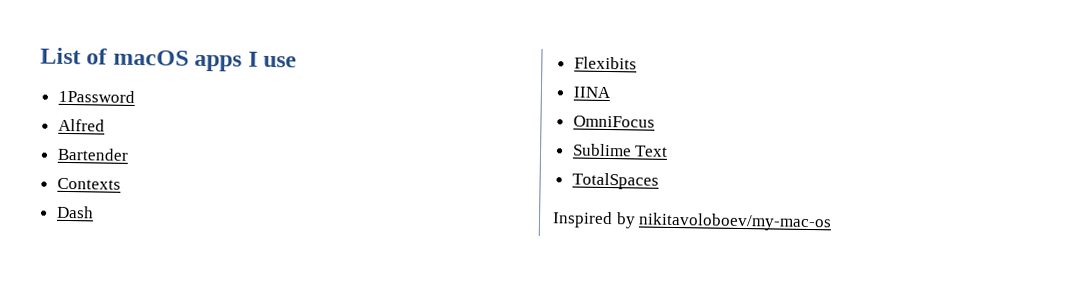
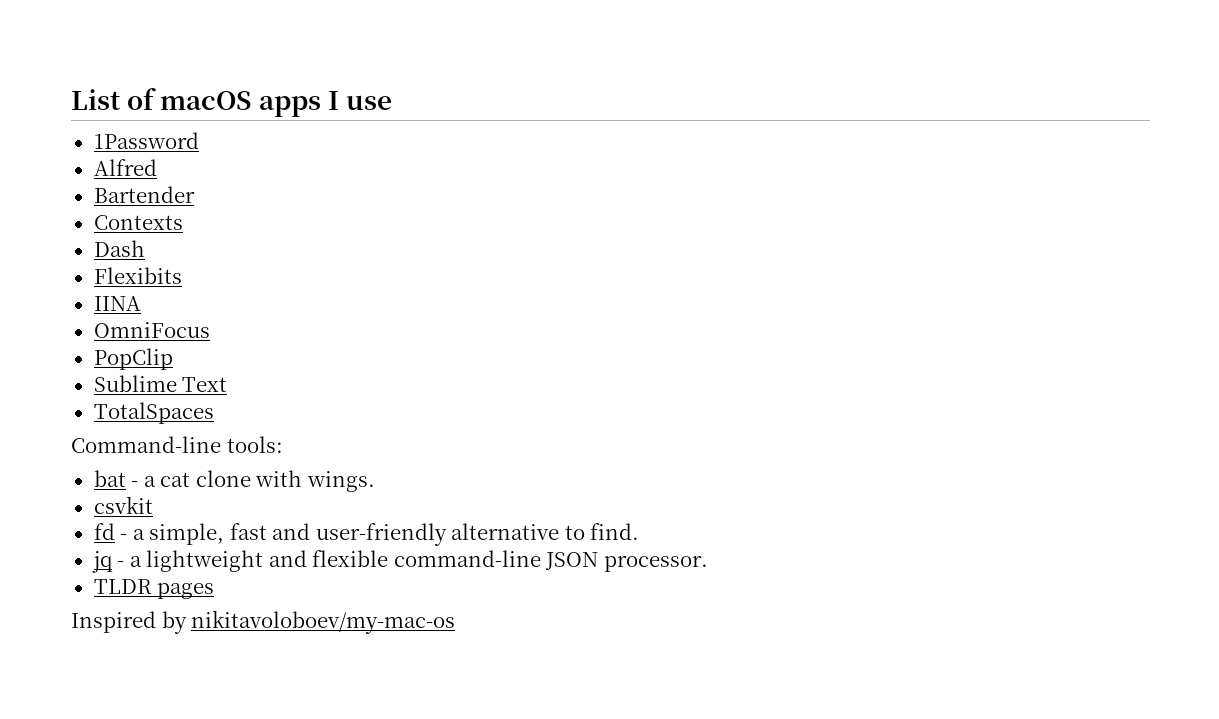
+ PopClip
+ Command-line tools:
+ bat - a cat clone with wings.
+ csvkit
+ fd - a simple, fast and user-friendly alternative to find.
+ jq - a lightweight and flexible command-line JSON processor.
+ TLDR pages

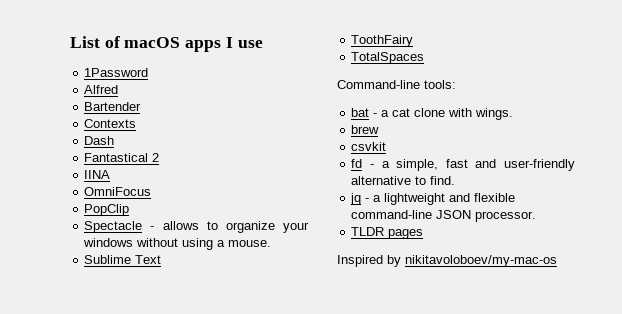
- Flexibits
+ Fantastical 2
+ Spectacle - allows to organize your windows without using a mouse.
+ ToothFairy
+ brew

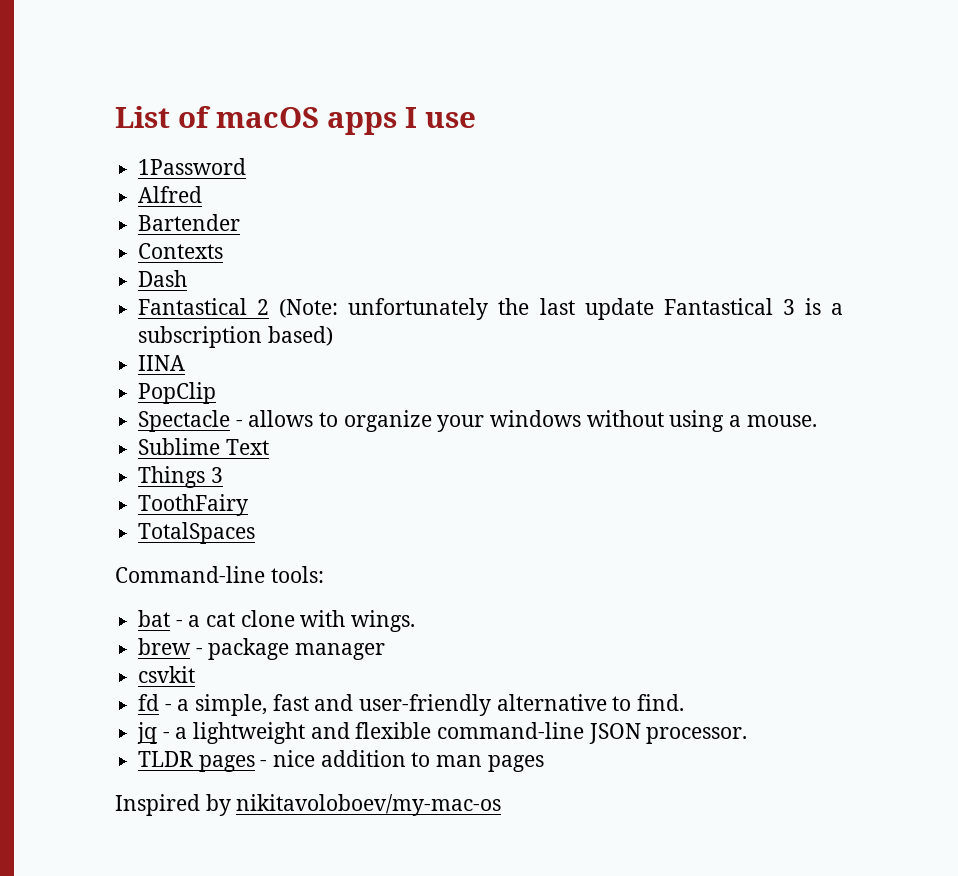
- Fantastical 2
+ Fantastical 2 (Note: unfortunately the last update Fantastical 3 is a subscription based)
- OmniFocus
+ Things 3
- brew
+ brew - package manager
- TLDR pages
+ TLDR pages - nice addition to man pages

